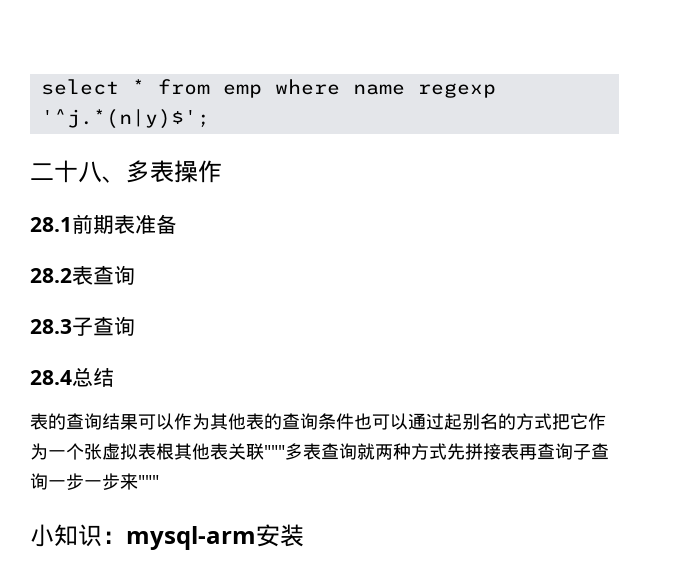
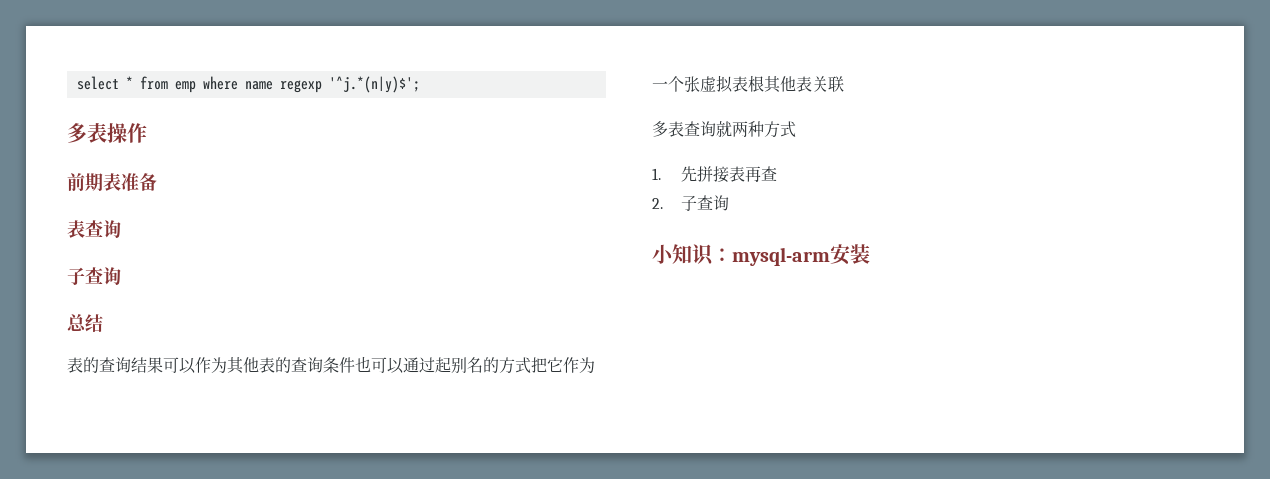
- 二十八、多表操作
+ 多表操作
- 28.1前期表准备
- 28.2表查询
- 28.3子查询
- 28.4总结
+ 前期表准备
+ 表查询
+ 子查询
+ 总结
- 表的查询结果可以作为其他表的查询条件也可以通过起别名的方式把它作为一个张虚拟表根其他表关联"""多表查询就两种方式先拼接表再查询子查询一步一步来"""
+ 表的查询结果可以作为其他表的查询条件也可以通过起别名的方式把它作为一个张虚拟表根其他表关联
+ 多表查询就两种方式
+ 1.先拼接表再查
+ 2.子查询

